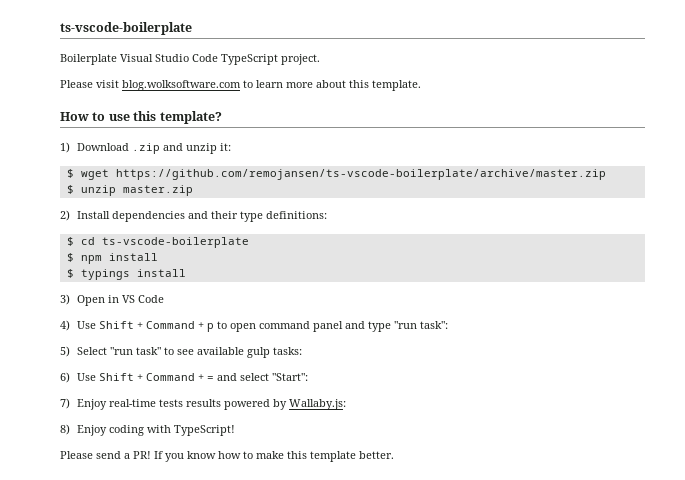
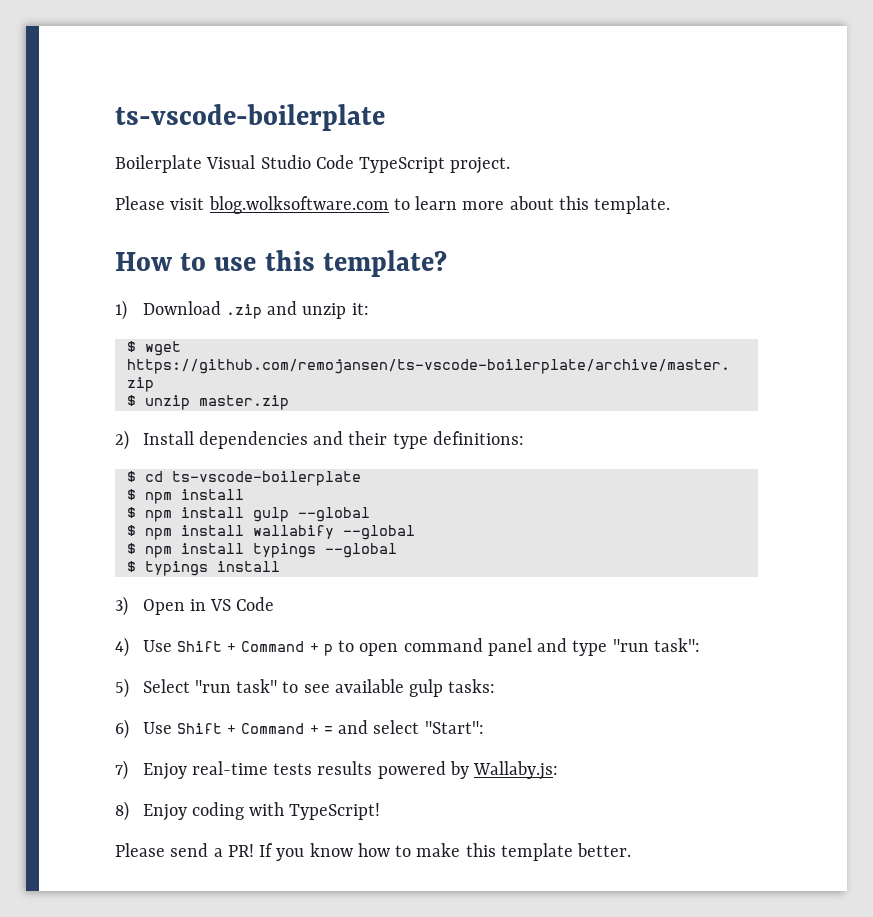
+ $ npm install gulp --global
+ $ npm install wallabify --global
+ $ npm install typings --global

